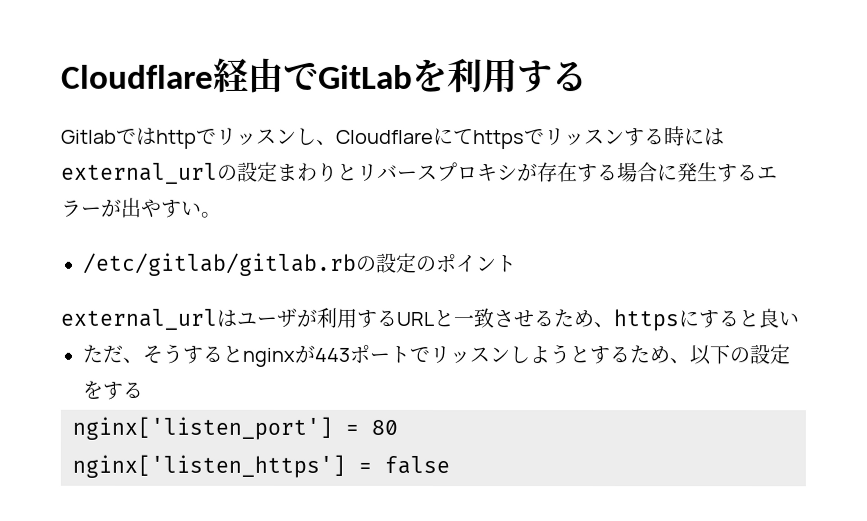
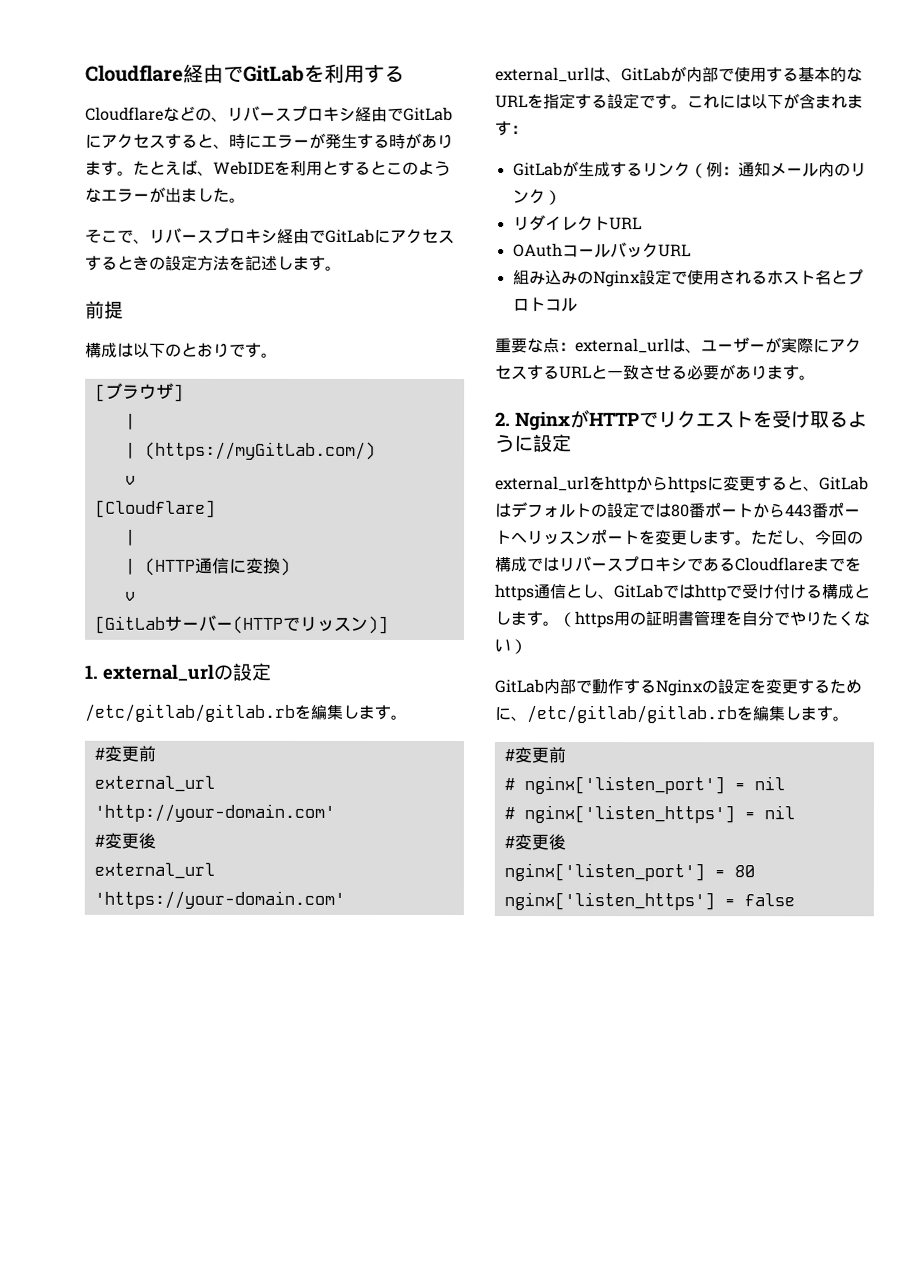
- Gitlabではhttpでリッスンし、Cloudflareにてhttpsでリッスンする時にはexternal_urlの設定まわりとリバースプロキシが存在する場合に発生するエラーが出やすい。
- /etc/gitlab/gitlab.rbの設定のポイント
- external_urlはユーザが利用するURLと一致させるため、httpsにすると良い
- ただ、そうするとnginxが443ポートでリッスンしようとするため、以下の設定をする
+ Cloudflareなどの、リバースプロキシ経由でGitLabにアクセスすると、時にエラーが発生する時があります。たとえば、WebIDEを利用とするとこのようなエラーが出ました。
+ そこで、リバースプロキシ経由でGitLabにアクセスするときの設定方法を記述します。
+ 前提
+ 構成は以下のとおりです。
+ [ブラウザ]
+ |
+ | (https://myGitLab.com/)
+ v
+ [Cloudflare]
+ |
+ | (HTTP通信に変換)
+ v
+ [GitLabサーバー(HTTPでリッスン)]
+ 1. external_urlの設定
+ /etc/gitlab/gitlab.rbを編集します。
+ #変更前
+ external_url 'http://your-domain.com'
+ #変更後
+ external_url 'https://your-domain.com'
+ external_urlは、GitLabが内部で使用する基本的なURLを指定する設定です。これには以下が含まれます：
+ GitLabが生成するリンク（例：通知メール内のリンク）
+ リダイレクトURL
+ OAuthコールバックURL
+ 組み込みのNginx設定で使用されるホスト名とプロトコル
+ 重要な点：external_urlは、ユーザーが実際にアクセスするURLと一致させる必要があります。
+ 2. NginxがHTTPでリクエストを受け取るように設定
+ external_urlをhttpからhttpsに変更すると、GitLabはデフォルトの設定では80番ポートから443番ポートへリッスンポートを変更します。ただし、今回の構成ではリバースプロキシであるCloudflareまでをhttps通信とし、GitLabではhttpで受け付ける構成とします。（https用の証明書管理を自分でやりたくない）
+ GitLab内部で動作するNginxの設定を変更するために、/etc/gitlab/gitlab.rbを編集します。
+ #変更前
+ # nginx['listen_port'] = nil
+ # nginx['listen_https'] = nil
+ #変更後

